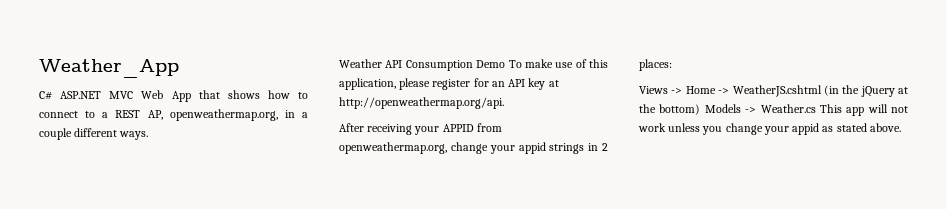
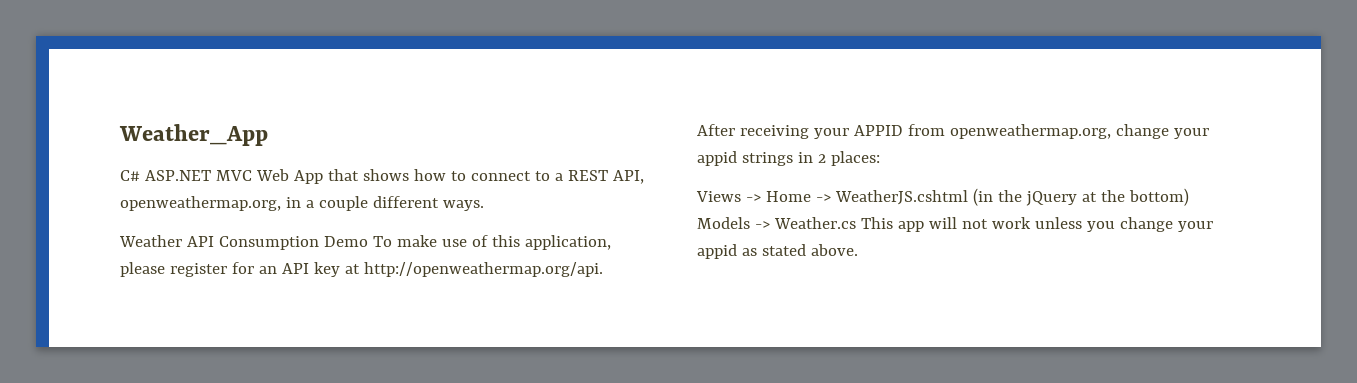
- C# ASP.NET MVC Web App that shows how to connect to a REST AP, openweathermap.org, in a couple different ways.
+ C# ASP.NET MVC Web App that shows how to connect to a REST API, openweathermap.org, in a couple different ways.

